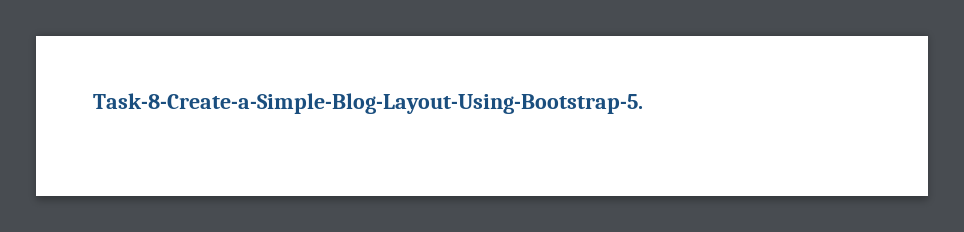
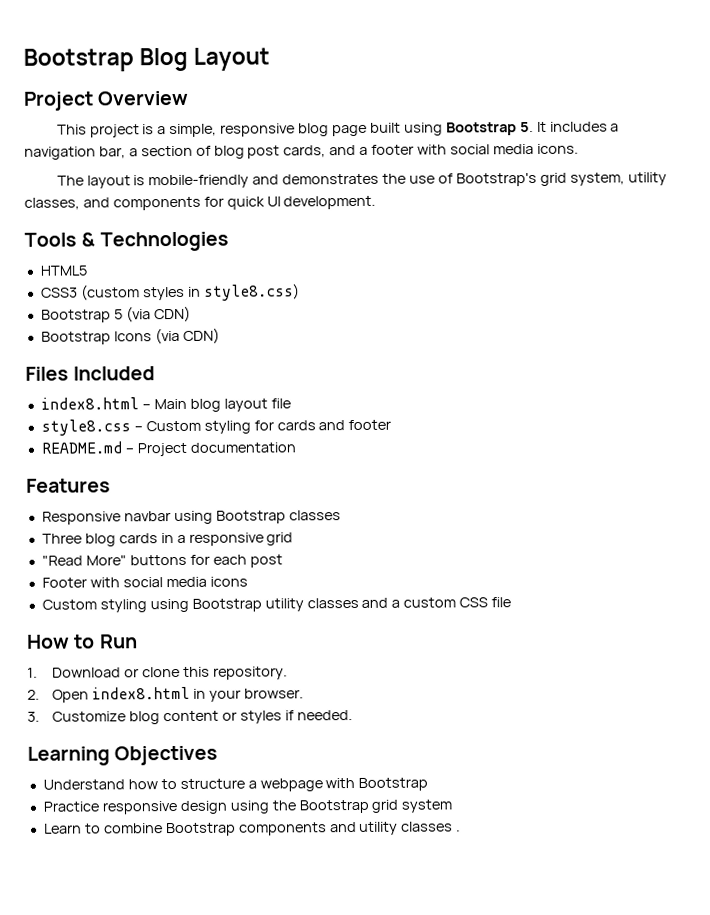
- Task-8-Create-a-Simple-Blog-Layout-Using-Bootstrap-5.
+ Bootstrap Blog Layout
+ Project Overview
+ This project is a simple, responsive blog page built using Bootstrap 5. It includes a navigation bar, a section of blog post cards, and a footer with social media icons.
+ The layout is mobile-friendly and demonstrates the use of Bootstrap's grid system, utility classes, and components for quick UI development.
+ Tools & Technologies
+ HTML5
+ CSS3 (custom styles in style8.css)
+ Bootstrap 5 (via CDN)
+ Bootstrap Icons (via CDN)
+ Files Included
+ index8.html – Main blog layout file
+ style8.css – Custom styling for cards and footer
+ README.md – Project documentation
+ Features
+ Responsive navbar using Bootstrap classes
+ Three blog cards in a responsive grid
+ "Read More" buttons for each post
+ Footer with social media icons
+ Custom styling using Bootstrap utility classes and a custom CSS file
+ How to Run
+ 1. Download or clone this repository.
+ 2. Open index8.html in your browser.
+ 3. Customize blog content or styles if needed.
+ Learning Objectives
+ Understand how to structure a webpage with Bootstrap
+ Practice responsive design using the Bootstrap grid system
+ Learn to combine Bootstrap components and utility classes .

